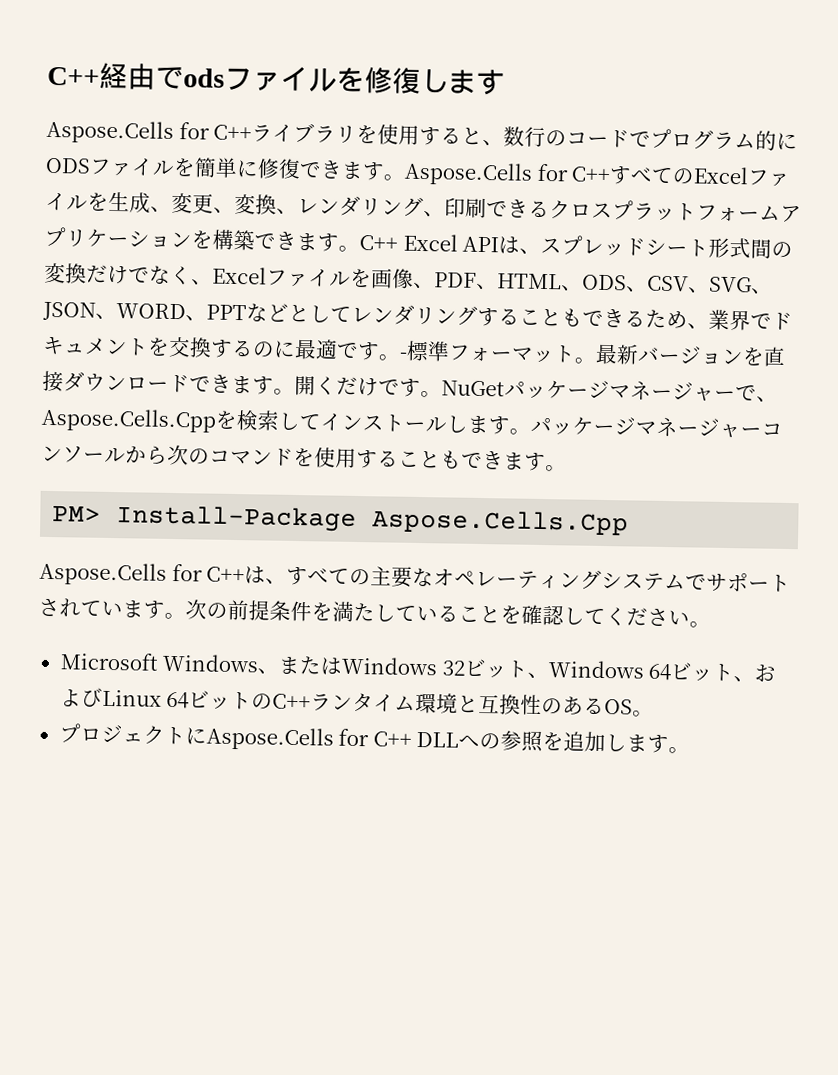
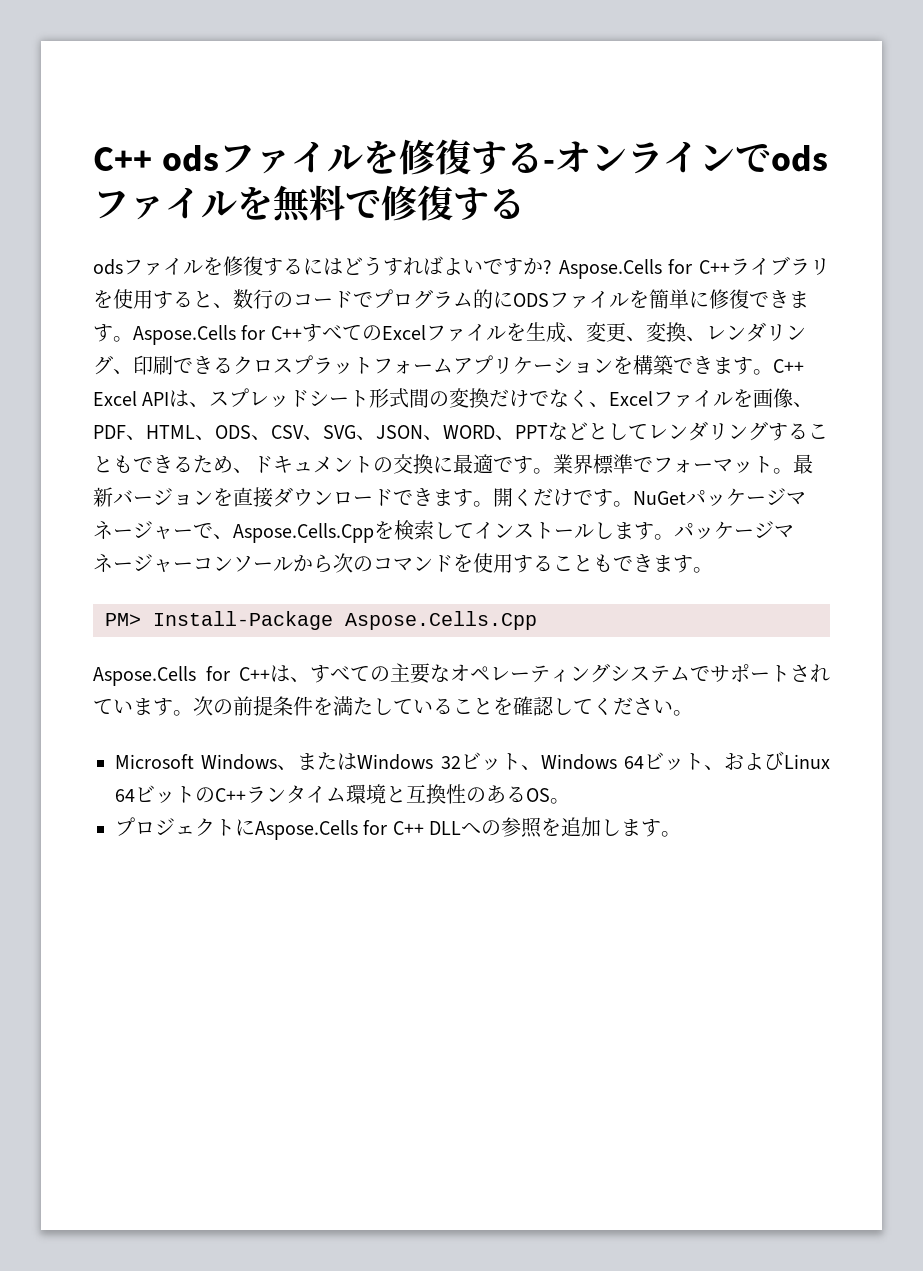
- C++経由でodsファイルを修復します
- Aspose.Cells for C++ライブラリを使用すると、数行のコードでプログラム的にODSファイルを簡単に修復できます。
+ C++ odsファイルを修復する-オンラインでodsファイルを無料で修復する
+ odsファイルを修復するにはどうすればよいですか? Aspose.Cells for C++ライブラリを使用すると、数行のコードでプログラム的にODSファイルを簡単に修復できます。
- C++ Excel APIは、スプレッドシート形式間の変換だけでなく、Excelファイルを画像、PDF、HTML、ODS、CSV、SVG、JSON、WORD、PPTなどとしてレンダリングすることもできるため、業界でドキュメントを交換するのに最適です。
+ C++ Excel APIは、スプレッドシート形式間の変換だけでなく、Excelファイルを画像、PDF、HTML、ODS、CSV、SVG、JSON、WORD、PPTなどとしてレンダリングすることもできるため、ドキュメントの交換に最適です。
- -標準フォーマット。
+ 業界標準でフォーマット。

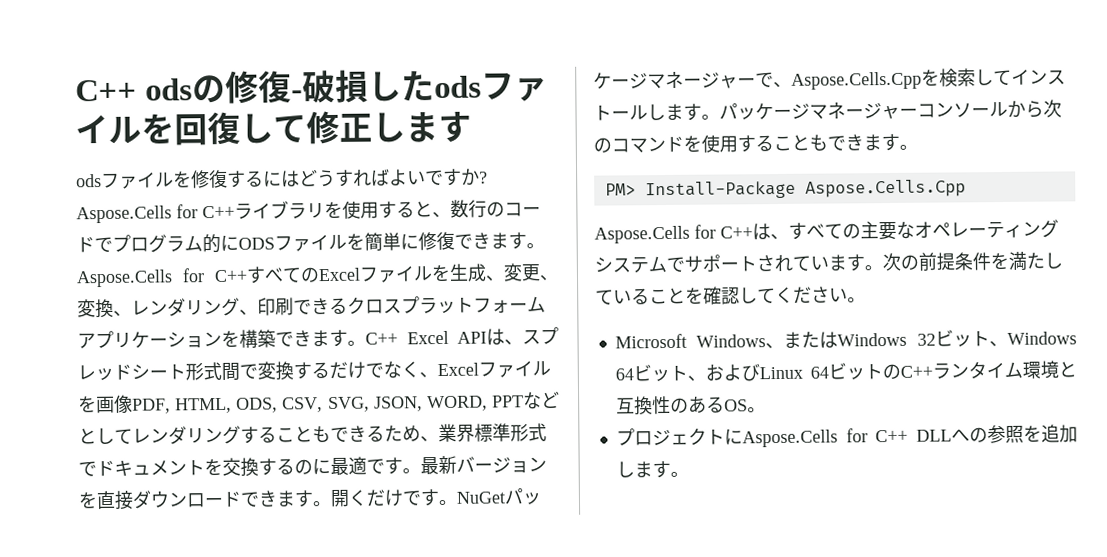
- C++ odsファイルを修復する-オンラインでodsファイルを無料で修復する
+ C++ odsの修復-破損したodsファイルを回復して修正します
- C++ Excel APIは、スプレッドシート形式間の変換だけでなく、Excelファイルを画像、PDF、HTML、ODS、CSV、SVG、JSON、WORD、PPTなどとしてレンダリングすることもできるため、ドキュメントの交換に最適です。業界標準でフォーマット。
+ C++ Excel APIは、スプレッドシート形式間で変換するだけでなく、Excelファイルを画像PDF, HTML, ODS, CSV, SVG, JSON, WORD, PPTなどとしてレンダリングすることもできるため、業界標準形式でドキュメントを交換するのに最適です。

